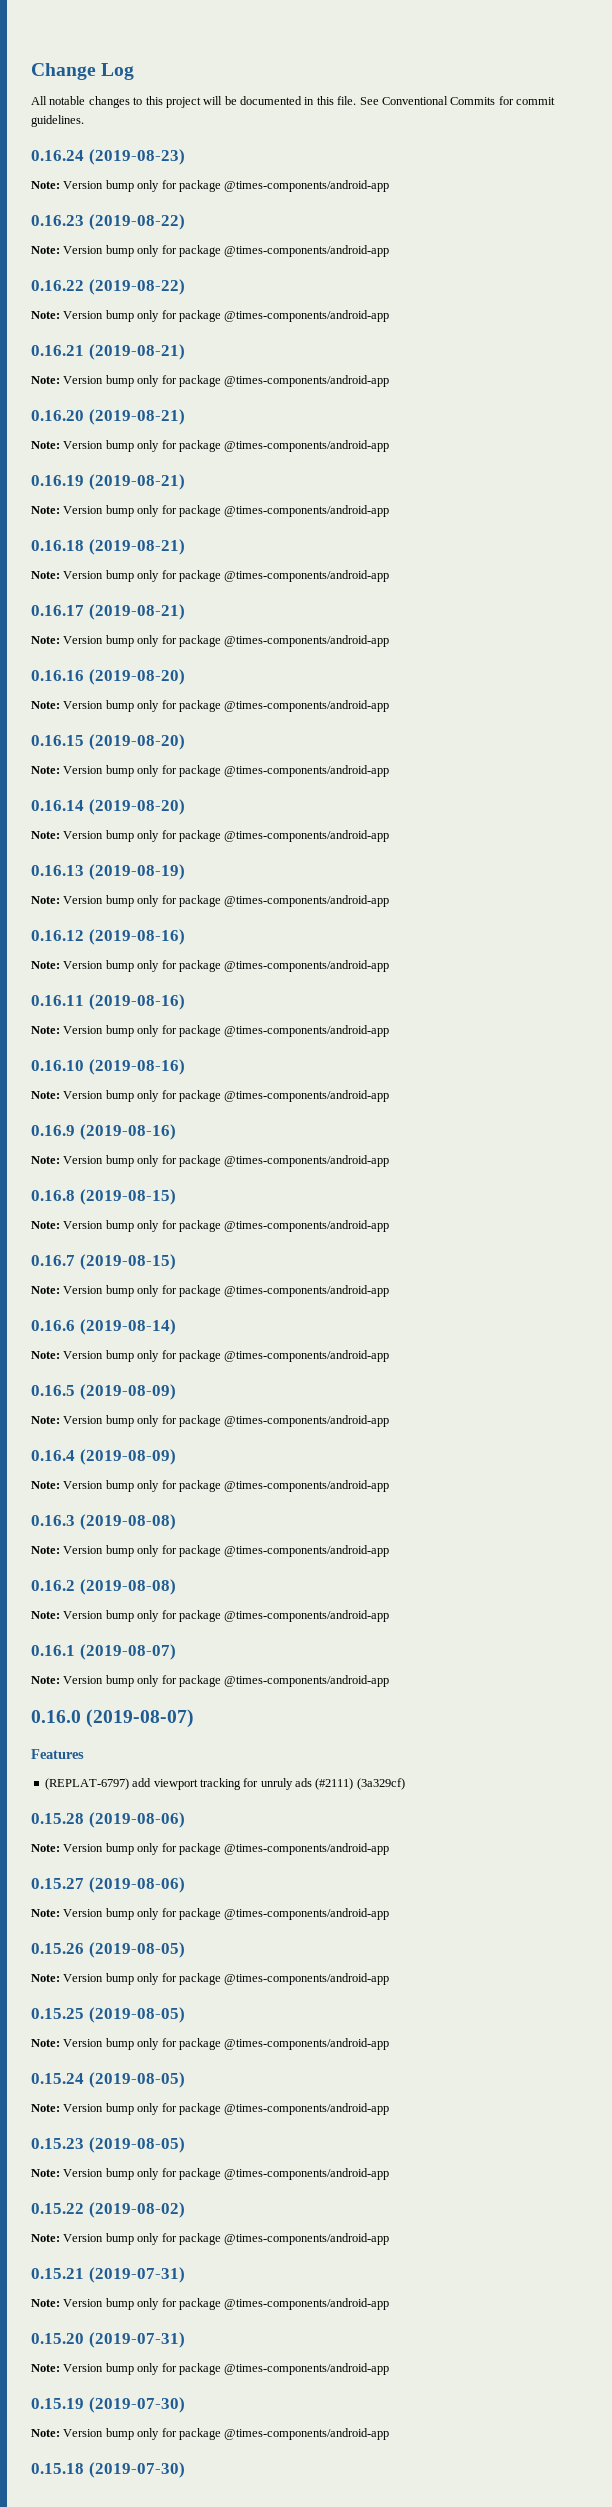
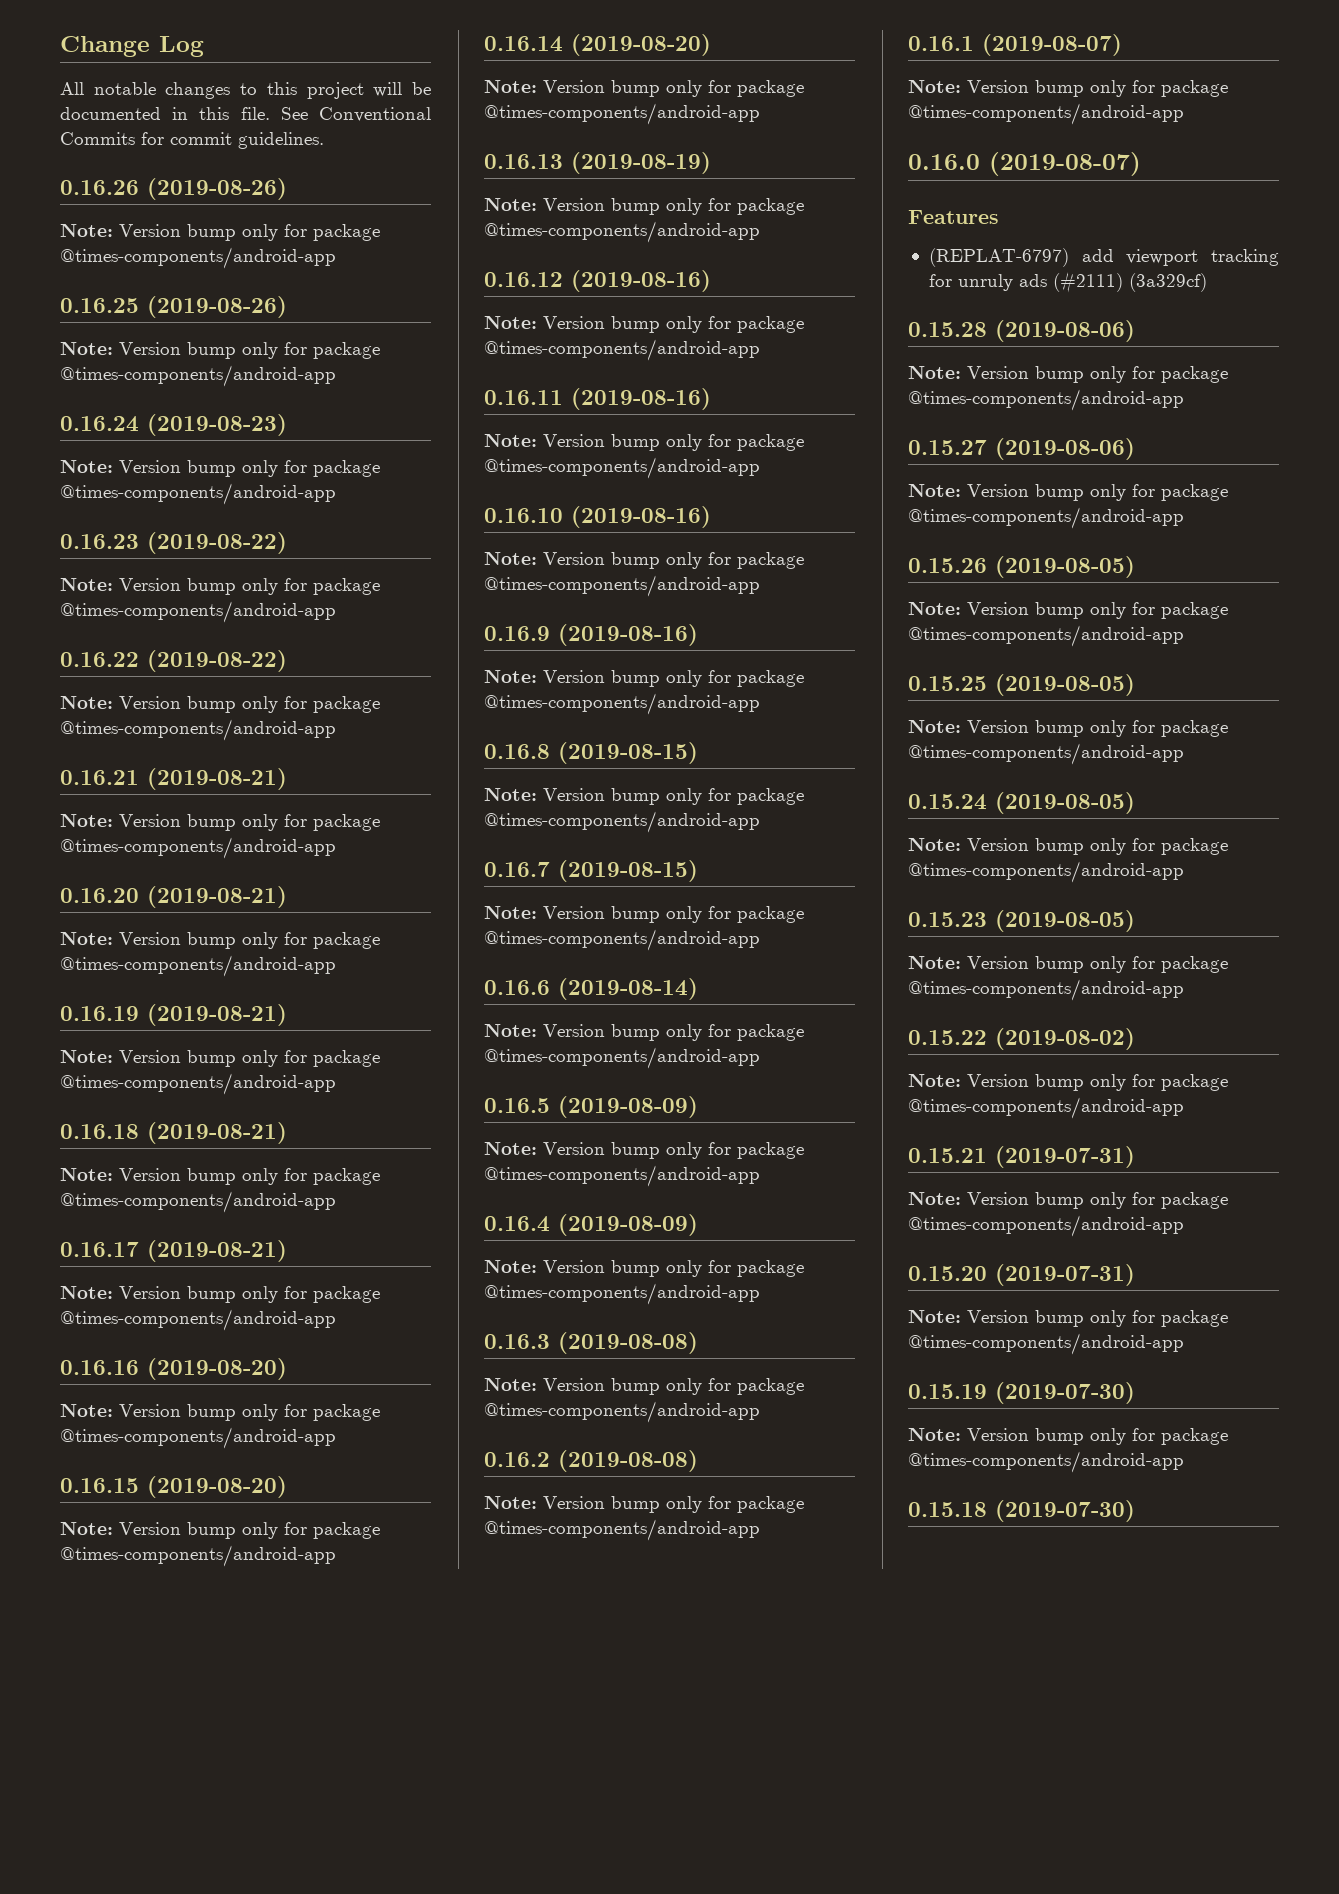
+ 0.16.26 (2019-08-26)
+ Note: Version bump only for package @times-components/android-app
+ 0.16.25 (2019-08-26)
+ Note: Version bump only for package @times-components/android-app

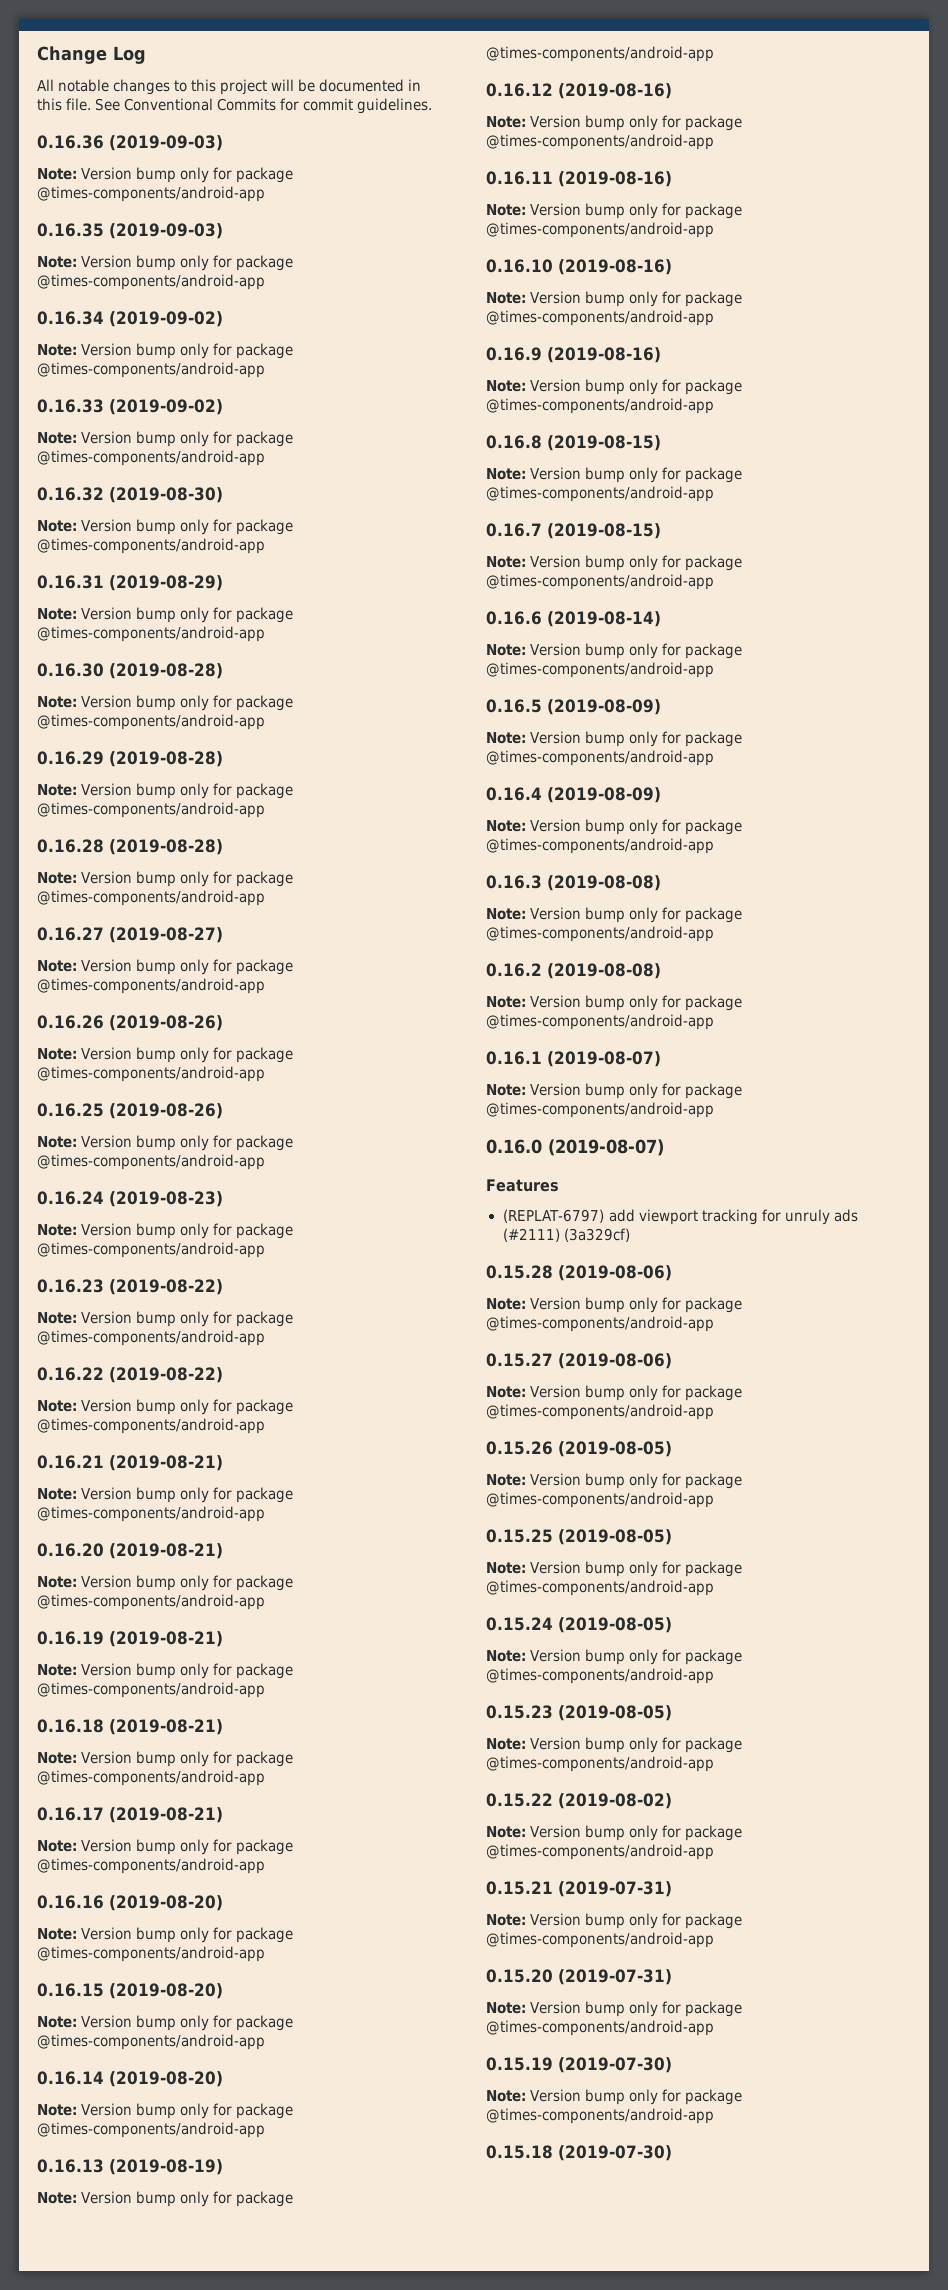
+ 0.16.36 (2019-09-03)
+ Note: Version bump only for package @times-components/android-app
+ 0.16.35 (2019-09-03)
+ Note: Version bump only for package @times-components/android-app
+ 0.16.34 (2019-09-02)
+ Note: Version bump only for package @times-components/android-app
+ 0.16.33 (2019-09-02)
+ Note: Version bump only for package @times-components/android-app
+ 0.16.32 (2019-08-30)
+ Note: Version bump only for package @times-components/android-app
+ 0.16.31 (2019-08-29)
+ Note: Version bump only for package @times-components/android-app
+ 0.16.30 (2019-08-28)
+ Note: Version bump only for package @times-components/android-app
+ 0.16.29 (2019-08-28)
+ Note: Version bump only for package @times-components/android-app
+ 0.16.28 (2019-08-28)
+ Note: Version bump only for package @times-components/android-app
+ 0.16.27 (2019-08-27)
+ Note: Version bump only for package @times-components/android-app

